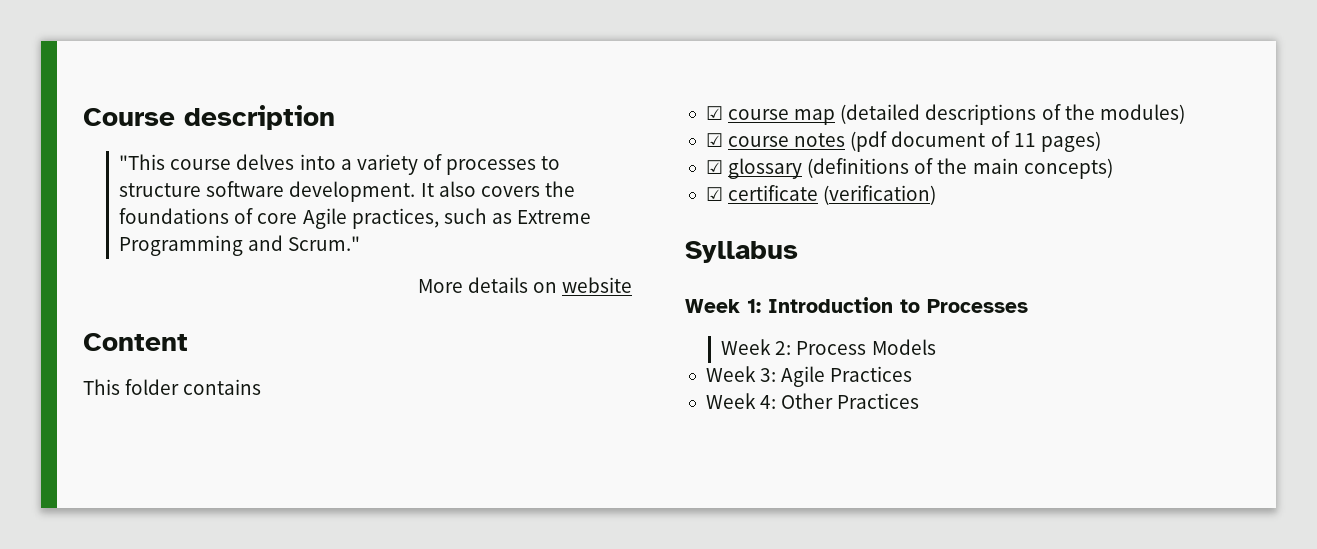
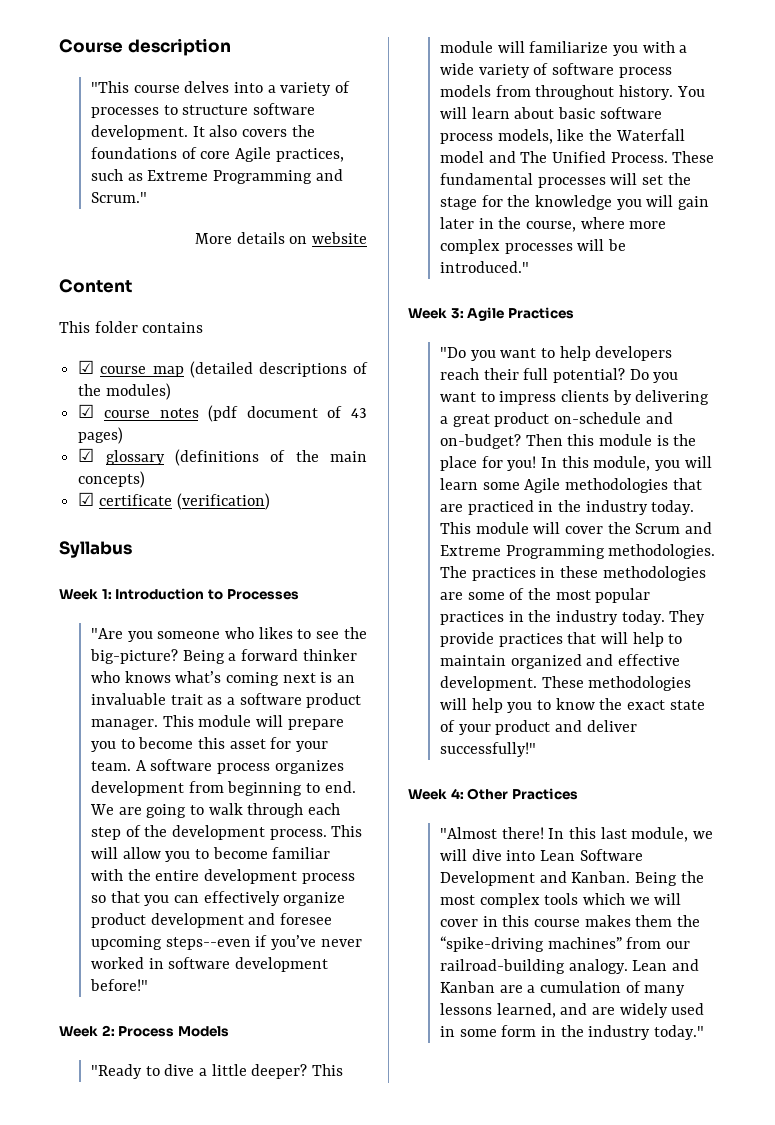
- ☑ course notes (pdf document of 11 pages)
+ ☑ course notes (pdf document of 43 pages)
+ "Are you someone who likes to see the big-picture? Being a forward thinker who knows what’s coming next is an invaluable trait as a software product manager. This module will prepare you to become this asset for your team. A software process organizes development from beginning to end. We are going to walk through each step of the development process. This will allow you to become familiar with the entire development process so that you can effectively organize product development and foresee upcoming steps--even if you’ve never worked in software development before!"
  Week 2: Process Models
+ "Ready to dive a little deeper? This module will familiarize you with a wide variety of software process models from throughout history. You will learn about basic software process models, like the Waterfall model and The Unified Process. These fundamental processes will set the stage for the knowledge you will gain later in the course, where more complex processes will be introduced."
  Week 3: Agile Practices
+ "Do you want to help developers reach their full potential? Do you want to impress clients by delivering a great product on-schedule and on-budget? Then this module is the place for you! In this module, you will learn some Agile methodologies that are practiced in the industry today. This module will cover the Scrum and Extreme Programming methodologies. The practices in these methodologies are some of the most popular practices in the industry today. They provide practices that will help to maintain organized and effective development. These methodologies will help you to know the exact state of your product and deliver successfully!"
  Week 4: Other Practices
+ "Almost there! In this last module, we will dive into Lean Software Development and Kanban. Being the most complex tools which we will cover in this course makes them the “spike-driving machines” from our railroad-building analogy. Lean and Kanban are a cumulation of many lessons learned, and are widely used in some form in the industry today."

